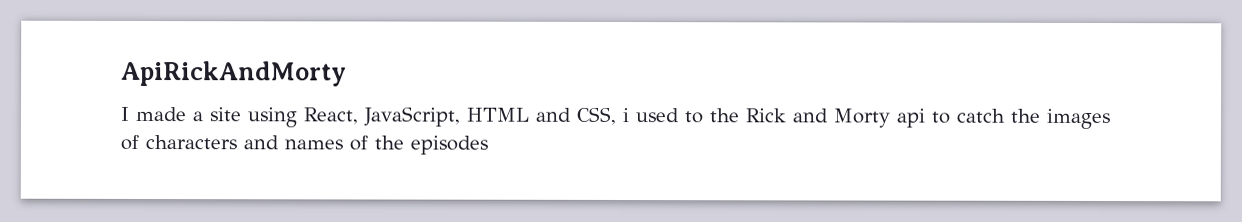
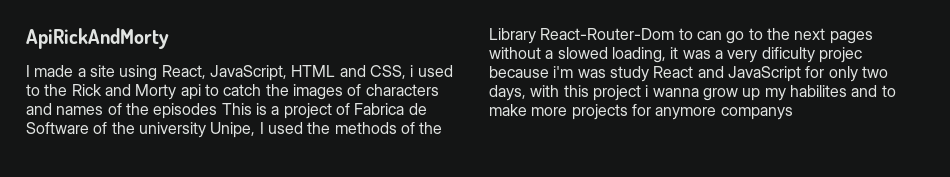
- I made a site using React, JavaScript, HTML and CSS, i used to the Rick and Morty api to catch the images of characters and names of the episodes
+ I made a site using React, JavaScript, HTML and CSS, i used to the Rick and Morty api to catch the images of characters and names of the episodes This is a project of Fabrica de Software of the university Unipe, I used the methods of the Library React-Router-Dom to can go to the next pages without a slowed loading, it was a very dificulty projec because i'm was study React and JavaScript for only two days, with this project i wanna grow up my habilites and to make more projects for anymore companys

